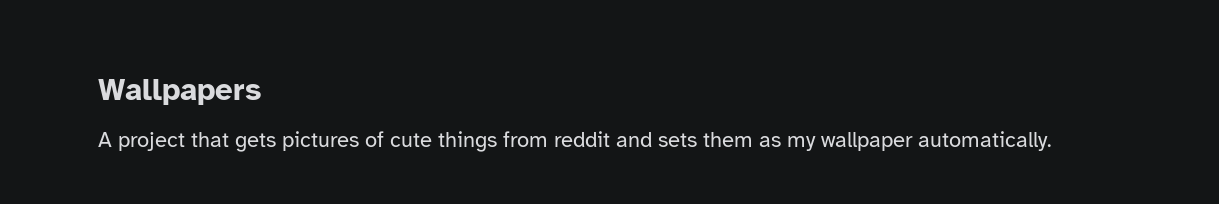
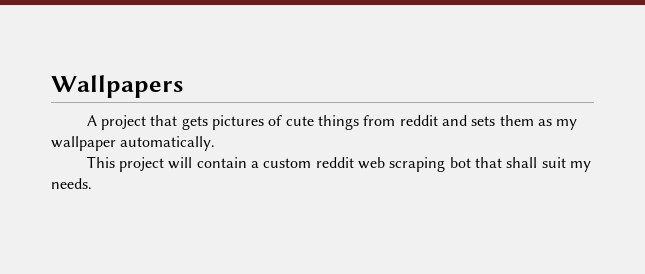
+ This project will contain a custom reddit web scraping bot that shall suit my needs.

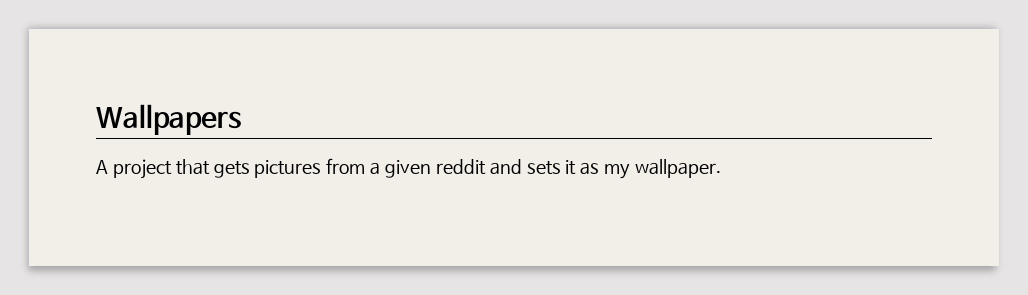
- A project that gets pictures of cute things from reddit and sets them as my wallpaper automatically.
- This project will contain a custom reddit web scraping bot that shall suit my needs.
+ A project that gets pictures from a given reddit and sets it as my wallpaper.

